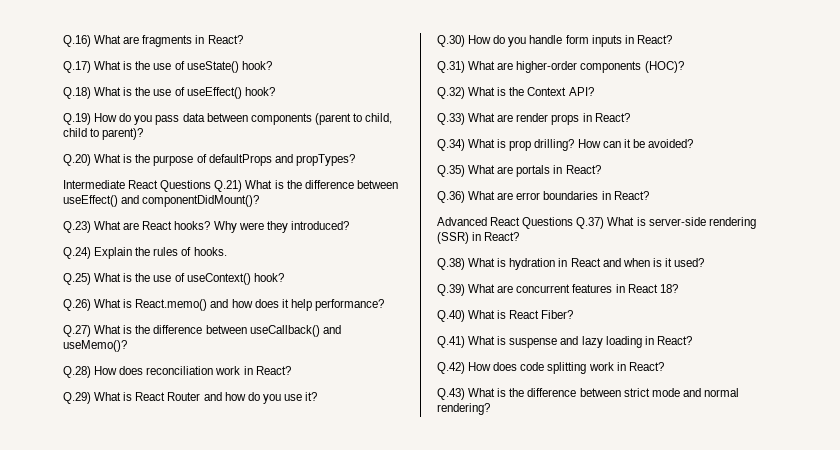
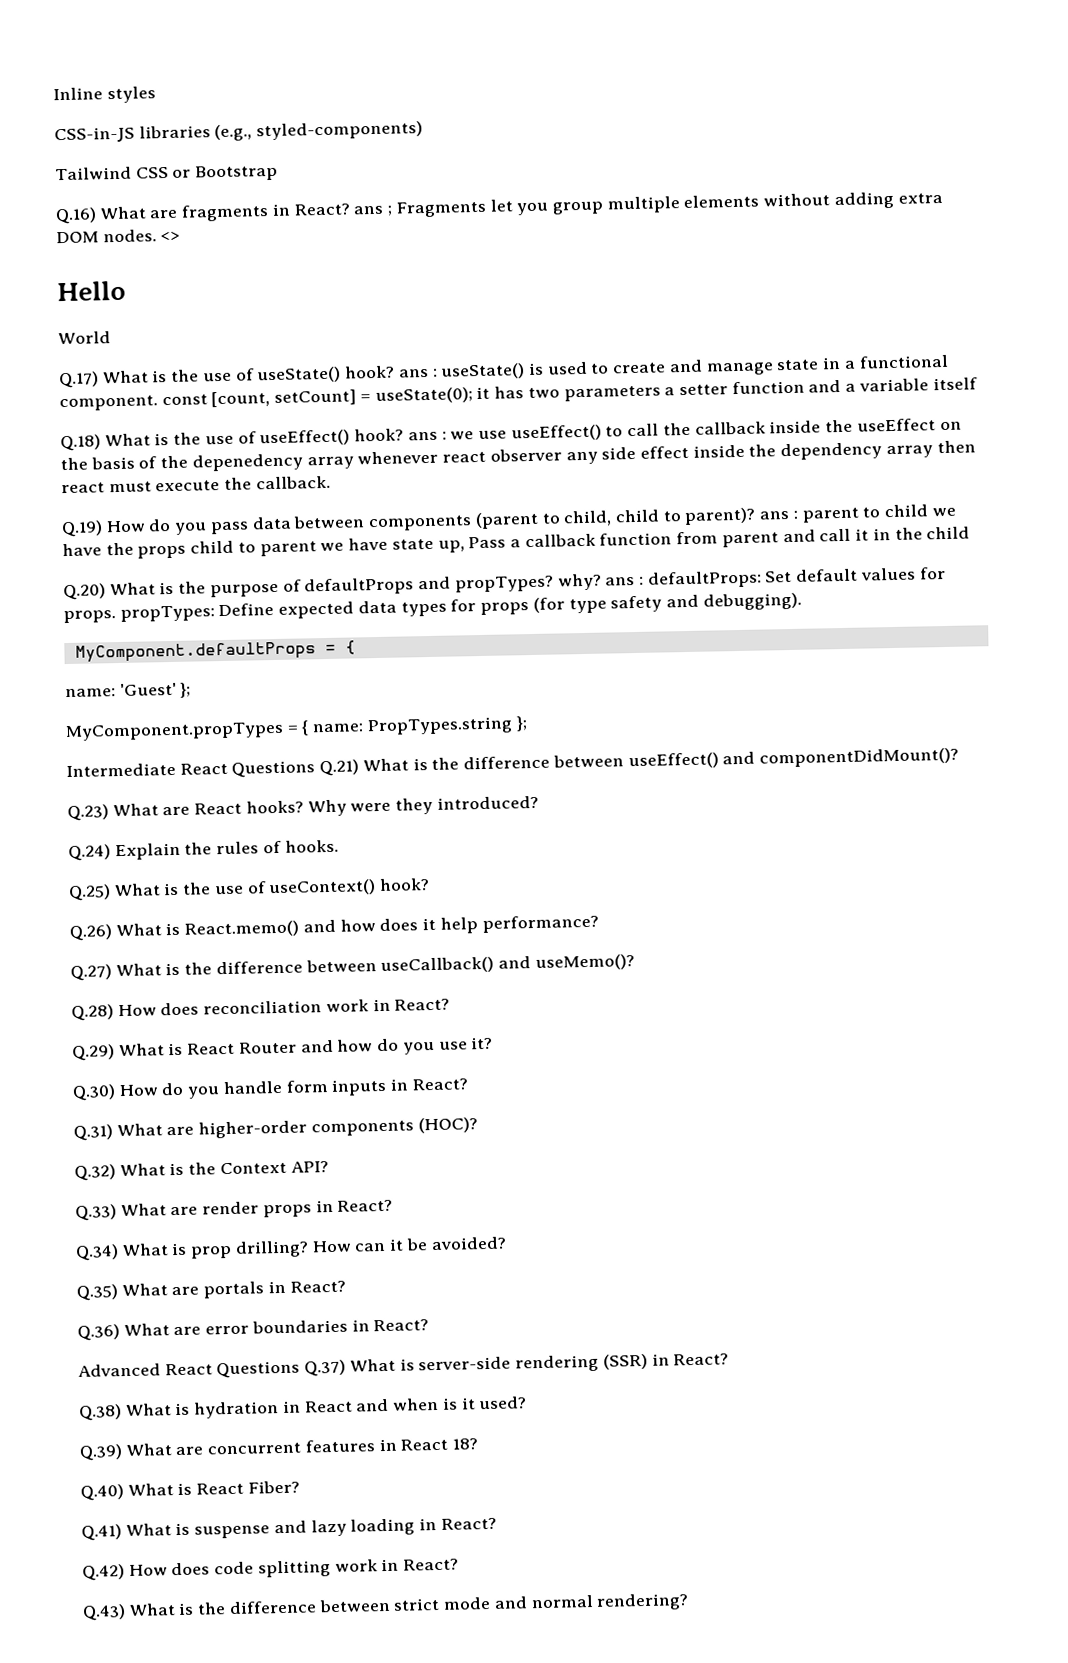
+ Inline styles
+ CSS-in-JS libraries (e.g., styled-components)
+ Tailwind CSS or Bootstrap
- Q.16) What are fragments in React?
+ Q.16) What are fragments in React? ans ; Fragments let you group multiple elements without adding extra DOM nodes. <>
+ Hello
+ World
- Q.17) What is the use of useState() hook?
+ Q.17) What is the use of useState() hook? ans : useState() is used to create and manage state in a functional component. const [count, setCount] = useState(0); it has two parameters a setter function and a variable itself
- Q.18) What is the use of useEffect() hook?
+ Q.18) What is the use of useEffect() hook? ans : we use useEffect() to call the callback inside the useEffect on the basis of the depenedency array whenever react observer any side effect inside the dependency array then react must execute the callback.
- Q.19) How do you pass data between components (parent to child, child to parent)?
+ Q.19) How do you pass data between components (parent to child, child to parent)? ans : parent to child we have the props child to parent we have state up, Pass a callback function from parent and call it in the child
- Q.20) What is the purpose of defaultProps and propTypes?
+ Q.20) What is the purpose of defaultProps and propTypes? why? ans : defaultProps: Set default values for props. propTypes: Define expected data types for props (for type safety and debugging).
+ MyComponent.defaultProps = {
+ name: 'Guest' };
+ MyComponent.propTypes = { name: PropTypes.string };

